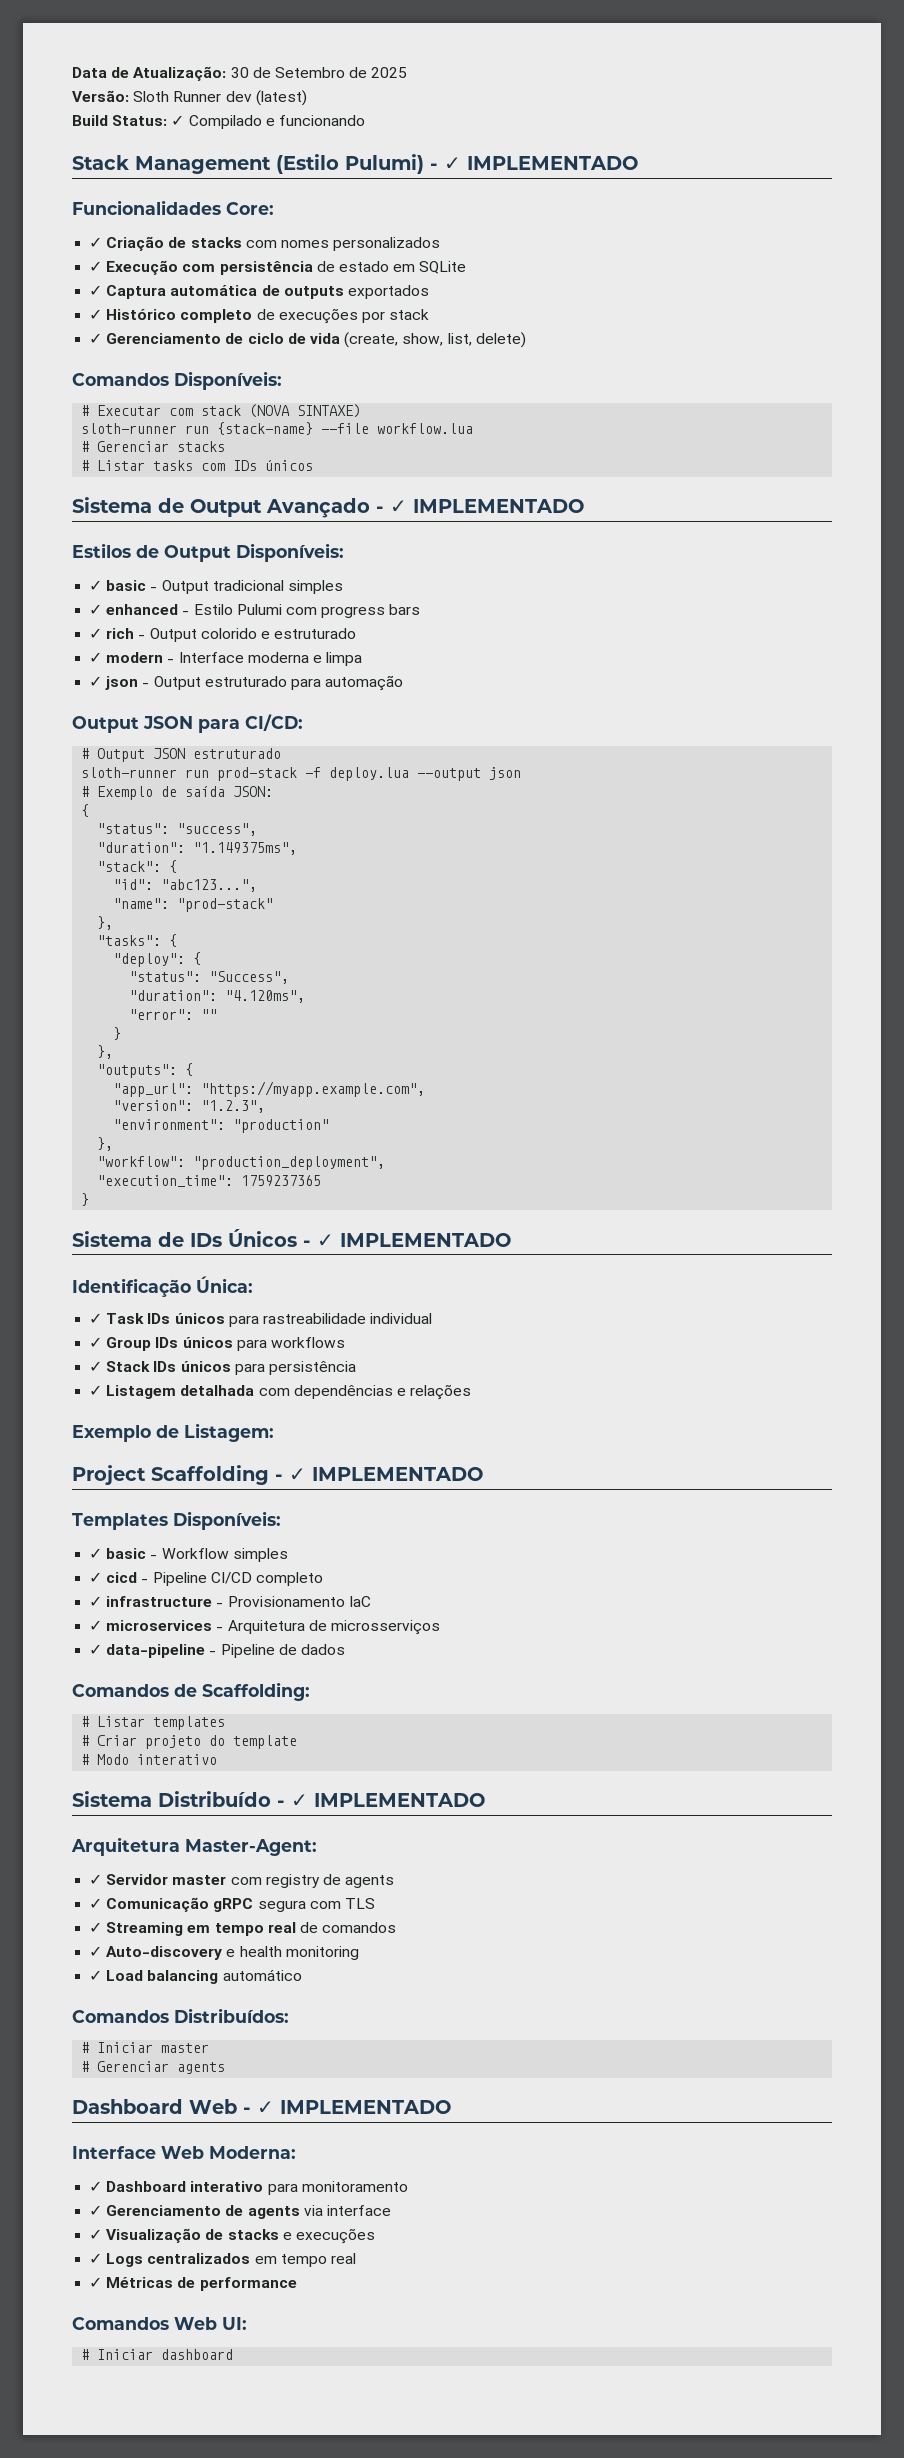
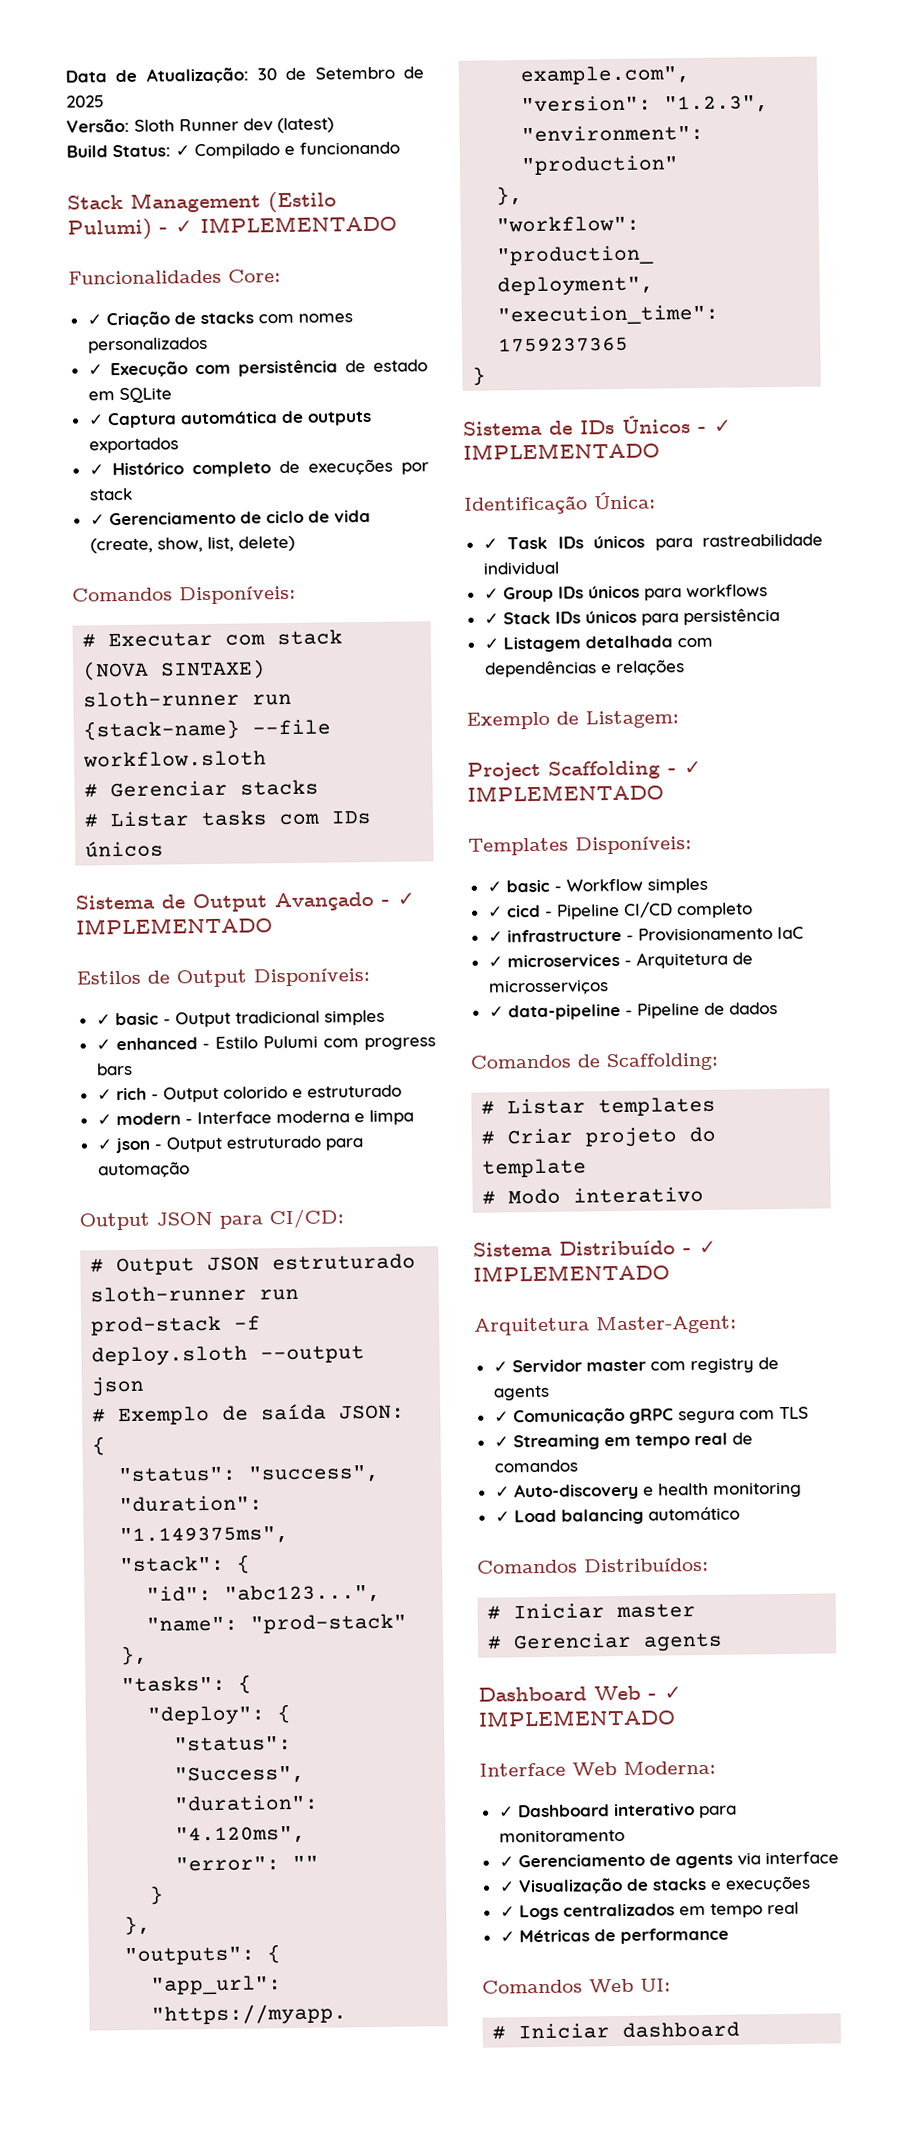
- sloth-runner run {stack-name} --file workflow.lua
+ sloth-runner run {stack-name} --file workflow.sloth
- sloth-runner run prod-stack -f deploy.lua --output json
+ sloth-runner run prod-stack -f deploy.sloth --output json

